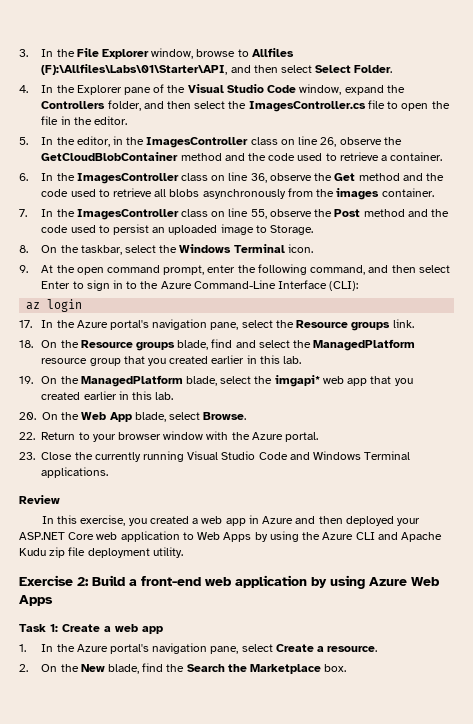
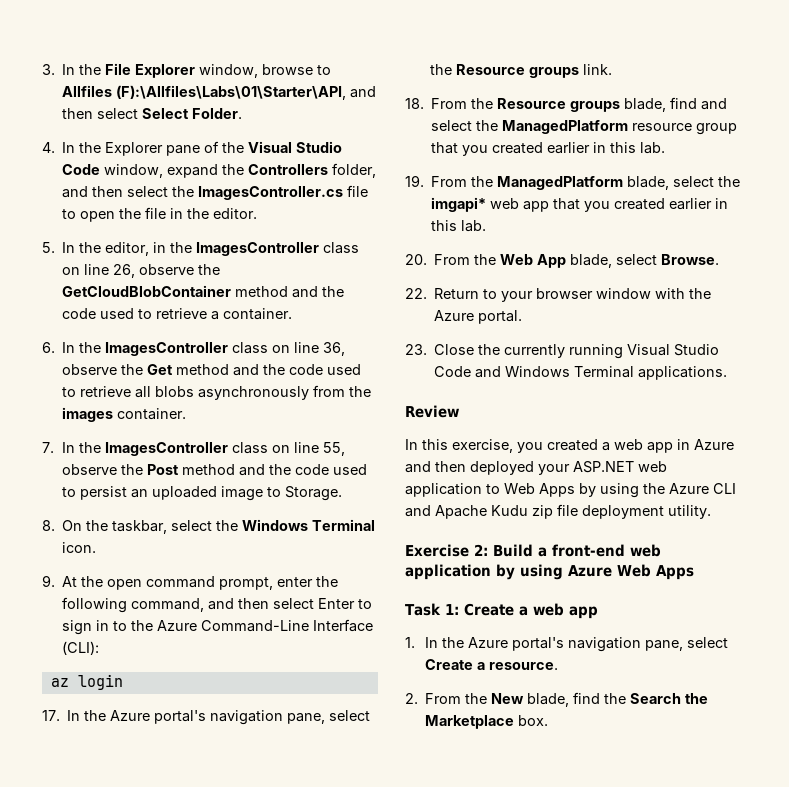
- 18. On the Resource groups blade, find and select the ManagedPlatform resource group that you created earlier in this lab.
+ 18. From the Resource groups blade, find and select the ManagedPlatform resource group that you created earlier in this lab.
- 19. On the ManagedPlatform blade, select the imgapi* web app that you created earlier in this lab.
+ 19. From the ManagedPlatform blade, select the imgapi* web app that you created earlier in this lab.
- 20. On the Web App blade, select Browse.
+ 20. From the Web App blade, select Browse.
- In this exercise, you created a web app in Azure and then deployed your ASP.NET Core web application to Web Apps by using the Azure CLI and Apache Kudu zip file deployment utility.
+ In this exercise, you created a web app in Azure and then deployed your ASP.NET web application to Web Apps by using the Azure CLI and Apache Kudu zip file deployment utility.
- 2. On the New blade, find the Search the Marketplace box.
+ 2. From the New blade, find the Search the Marketplace box.

